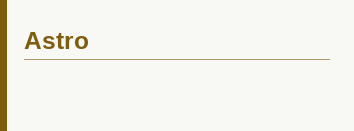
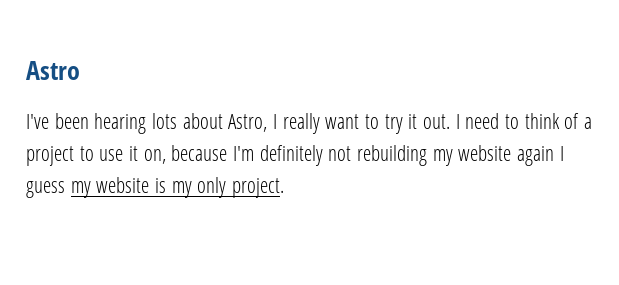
+ I've been hearing lots about Astro, I really want to try it out. I need to think of a project to use it on, because I'm definitely not rebuilding my website again I guess my website is my only project.

